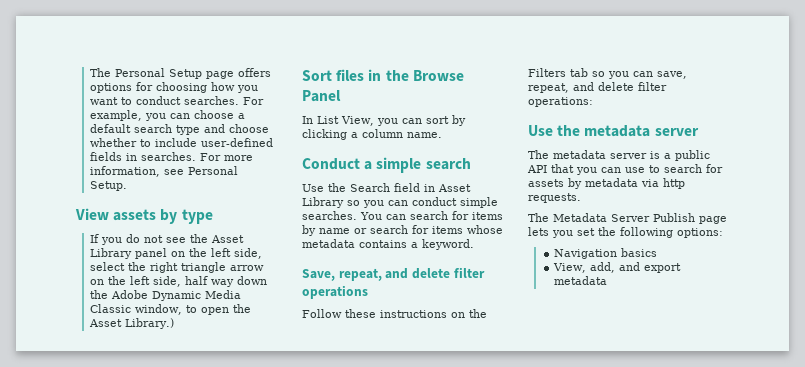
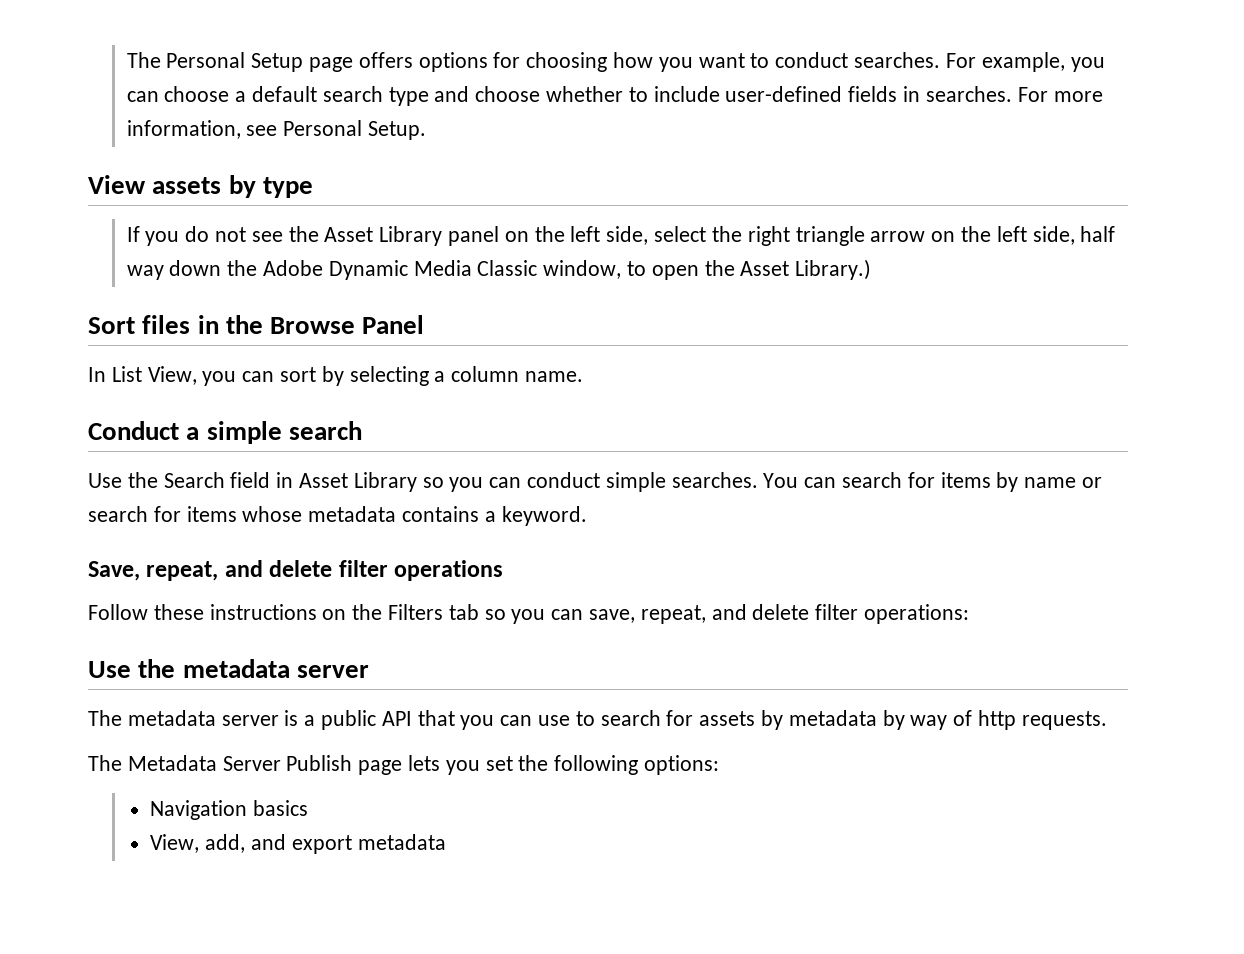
- In List View, you can sort by clicking a column name.
+ In List View, you can sort by selecting a column name.
- The metadata server is a public API that you can use to search for assets by metadata via http requests.
+ The metadata server is a public API that you can use to search for assets by metadata by way of http requests.

